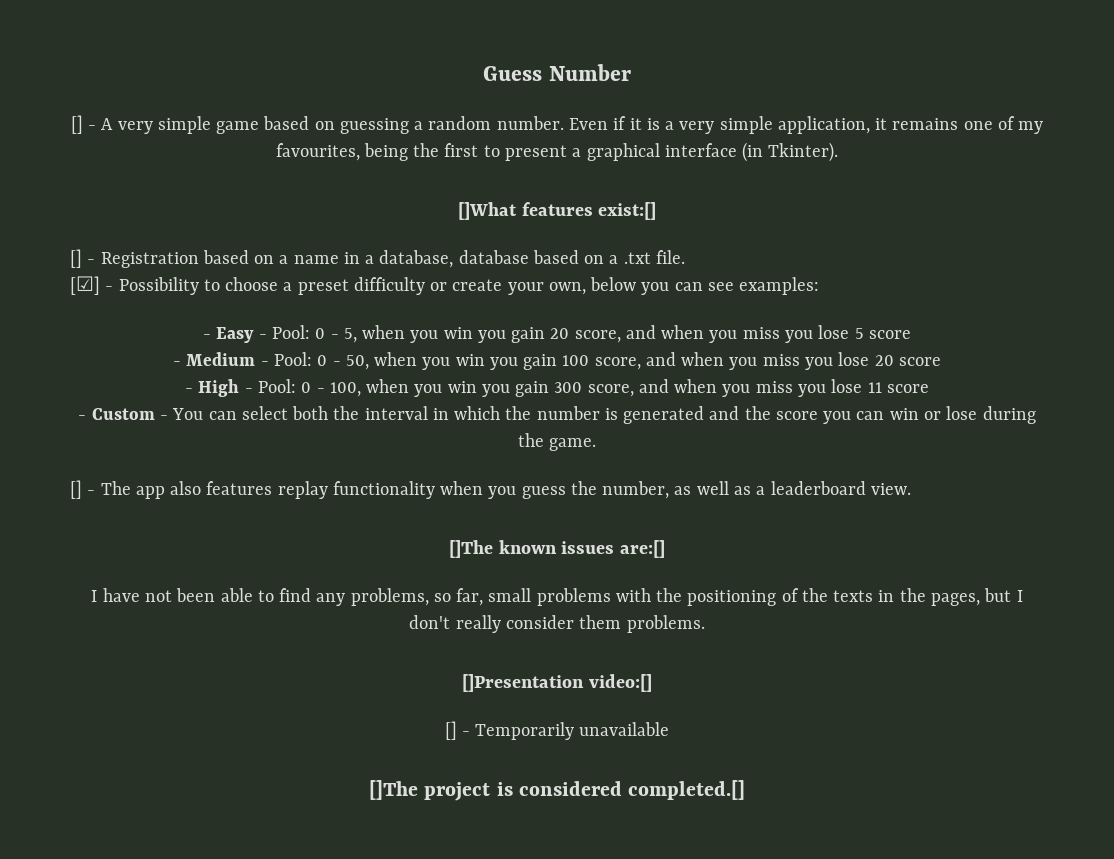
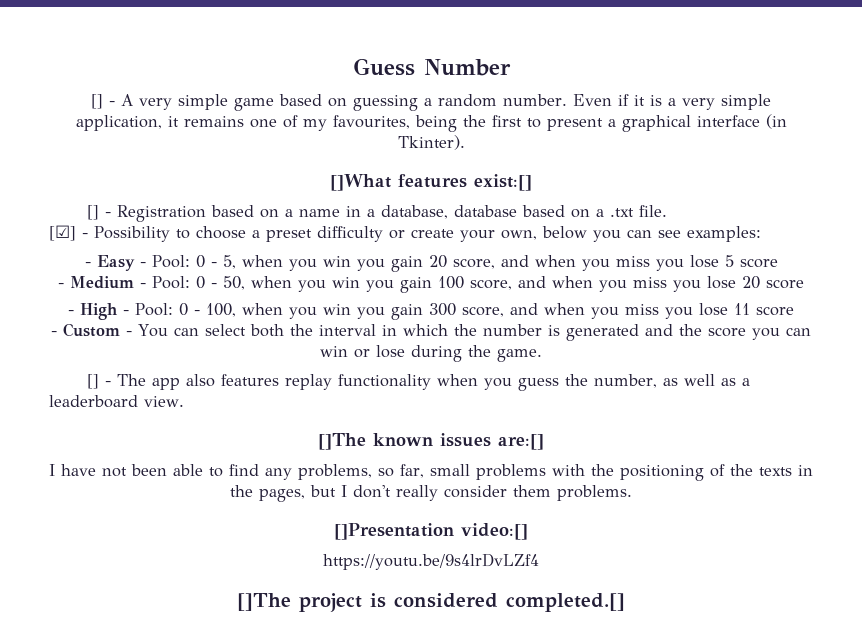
- [] - Temporarily unavailable
+ https://youtu.be/9s4lrDvLZf4

